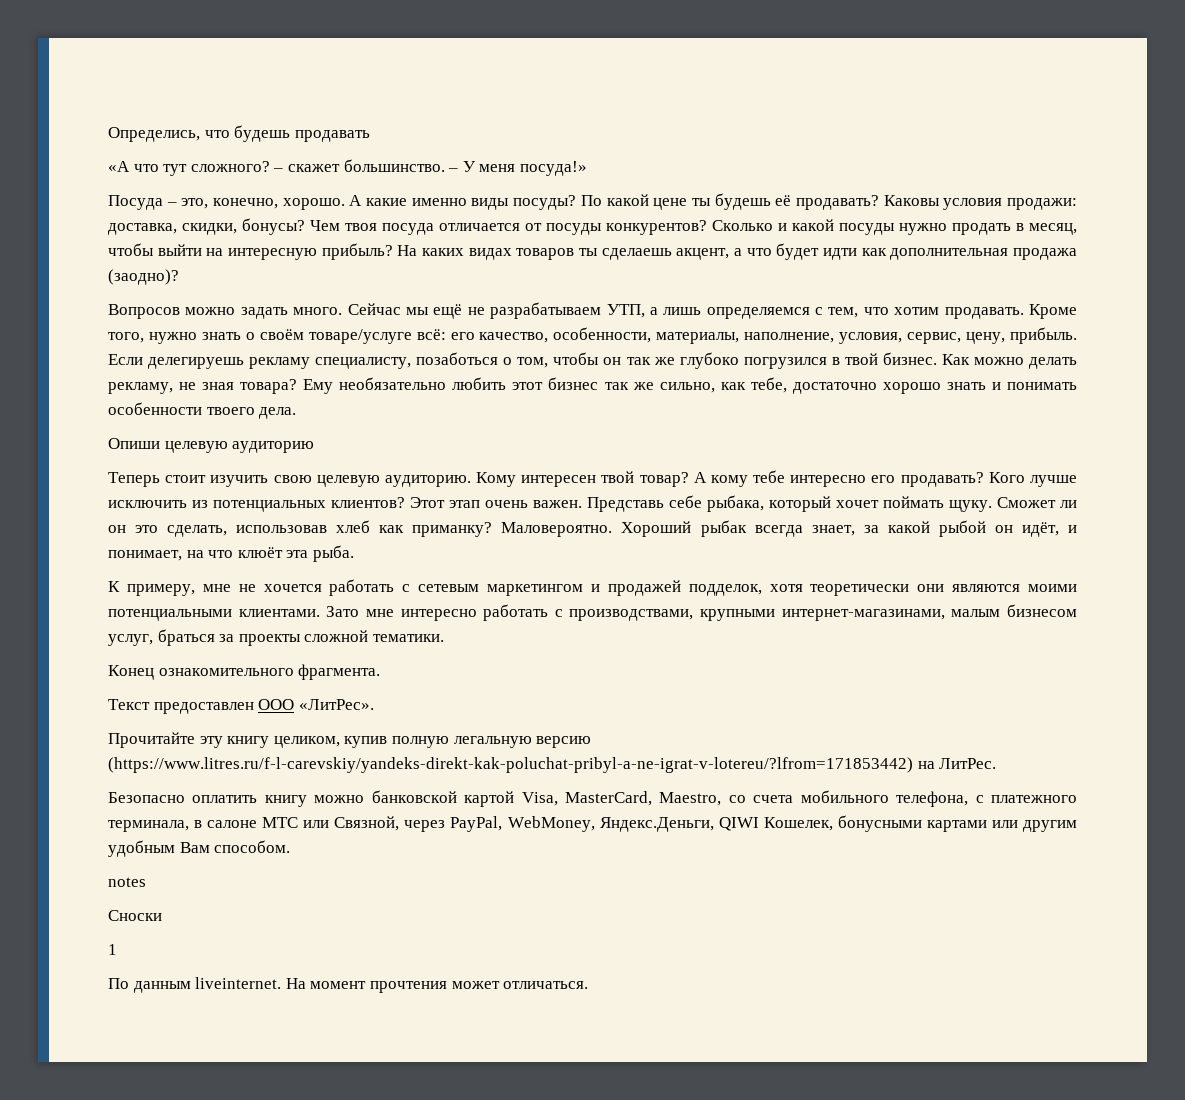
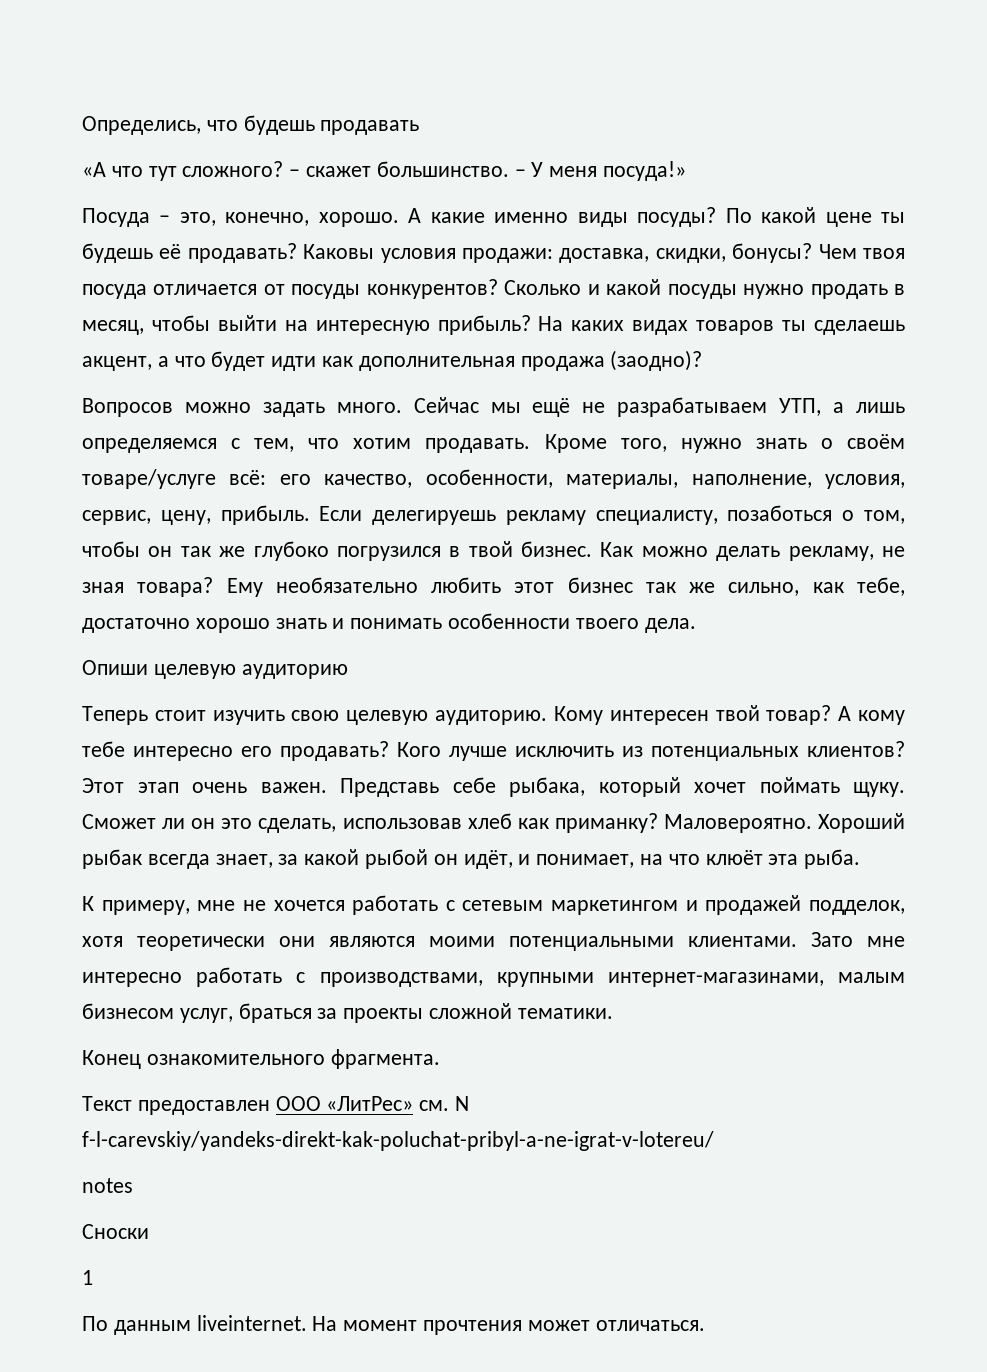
- Текст предоставлен ООО «ЛитРес».
- Прочитайте эту книгу целиком, купив полную легальную версию (https://www.litres.ru/f-l-carevskiy/yandeks-direkt-kak-poluchat-pribyl-a-ne-igrat-v-lotereu/?lfrom=171853442) на ЛитРес.
- Безопасно оплатить книгу можно банковской картой Visa, MasterCard, Maestro, со счета мобильного телефона, с платежного терминала, в салоне МТС или Связной, через PayPal, WebMoney, Яндекс.Деньги, QIWI Кошелек, бонусными картами или другим удобным Вам способом.
+ Текст предоставлен ООО «ЛитРес» см. N f-l-carevskiy/yandeks-direkt-kak-poluchat-pribyl-a-ne-igrat-v-lotereu/

